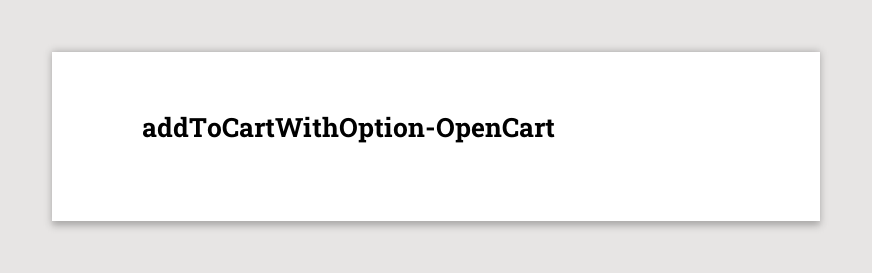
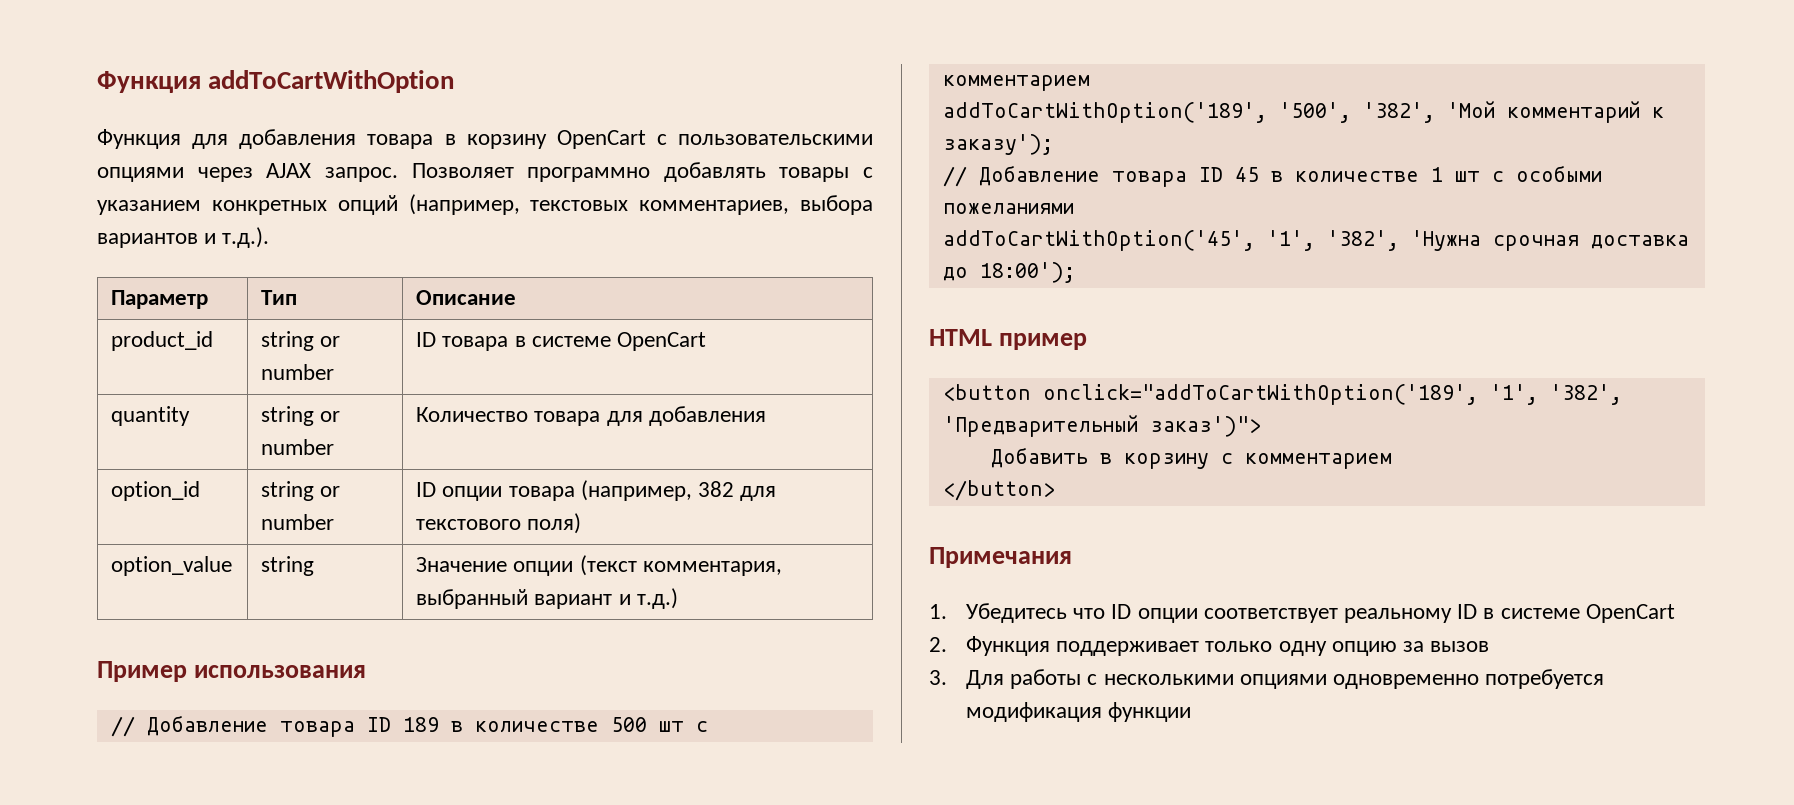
- addToCartWithOption-OpenCart
+ Функция addToCartWithOption
+ Функция для добавления товара в корзину OpenCart с пользовательскими опциями через AJAX запрос. Позволяет программно добавлять товары с указанием конкретных опций (например, текстовых комментариев, выбора вариантов и т.д.).
+ Параметр | Тип | Описание
+ product_id | string or number | ID товара в системе OpenCart
+ quantity | string or number | Количество товара для добавления
+ option_id | string or number | ID опции товара (например, 382 для текстового поля)
+ option_value | string | Значение опции (текст комментария, выбранный вариант и т.д.)
+ Пример использования
+ // Добавление товара ID 189 в количестве 500 шт с комментарием
+ addToCartWithOption('189', '500', '382', 'Мой комментарий к заказу');
+ // Добавление товара ID 45 в количестве 1 шт с особыми пожеланиями
+ addToCartWithOption('45', '1', '382', 'Нужна срочная доставка до 18:00');
+ HTML пример
+ <button onclick="addToCartWithOption('189', '1', '382', 'Предварительный заказ')">
+ Добавить в корзину с комментарием
+ </button>
+ Примечания
+ 1. Убедитесь что ID опции соответствует реальному ID в системе OpenCart
+ 2. Функция поддерживает только одну опцию за вызов
+ 3. Для работы с несколькими опциями одновременно потребуется модификация функции

